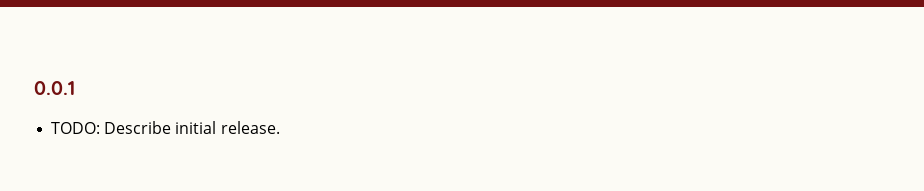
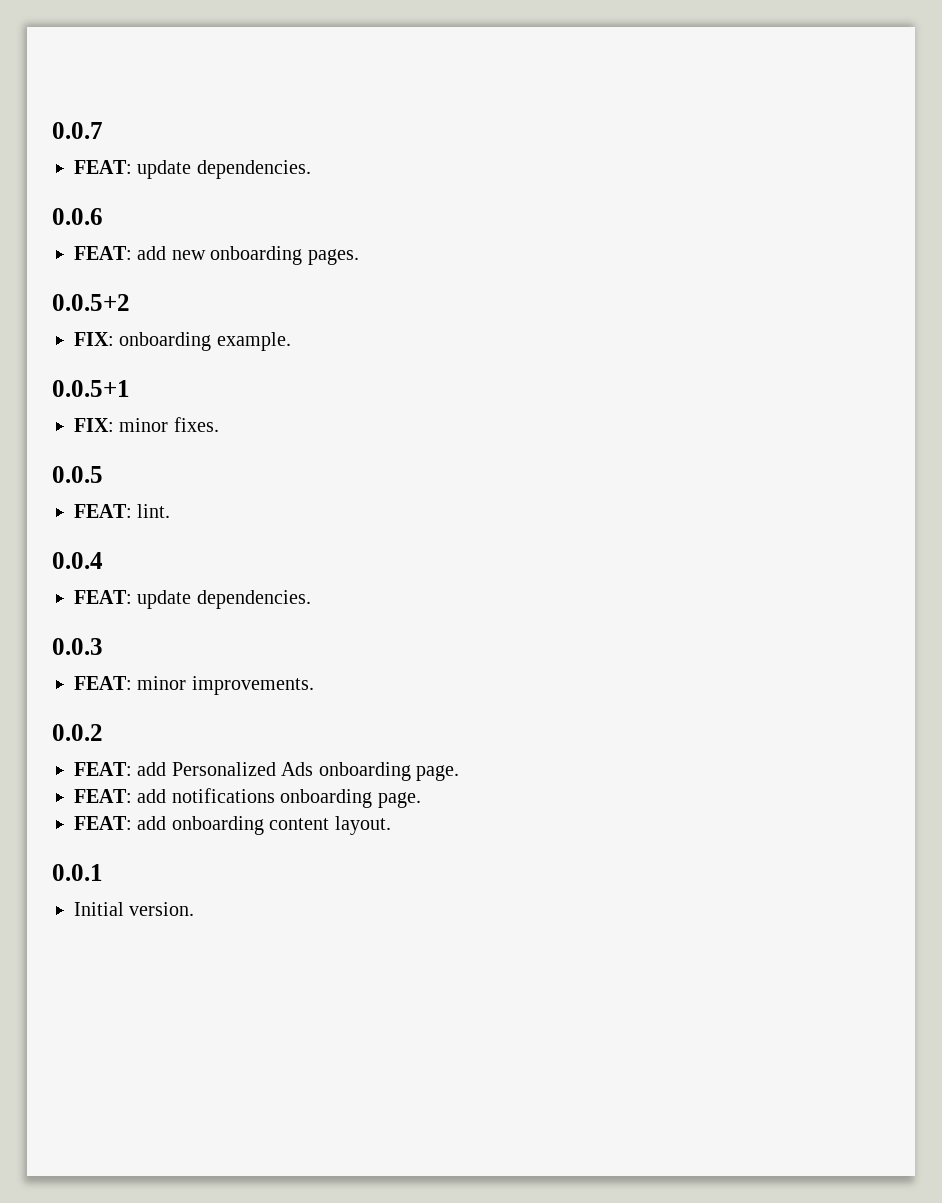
+ 0.0.7
+ FEAT: update dependencies.
+ 0.0.6
+ FEAT: add new onboarding pages.
+ 0.0.5+2
+ FIX: onboarding example.
+ 0.0.5+1
+ FIX: minor fixes.
+ 0.0.5
+ FEAT: lint.
+ 0.0.4
+ FEAT: update dependencies.
+ 0.0.3
+ FEAT: minor improvements.
+ 0.0.2
+ FEAT: add Personalized Ads onboarding page.
+ FEAT: add notifications onboarding page.
+ FEAT: add onboarding content layout.
  0.0.1
- TODO: Describe initial release.
+ Initial version.

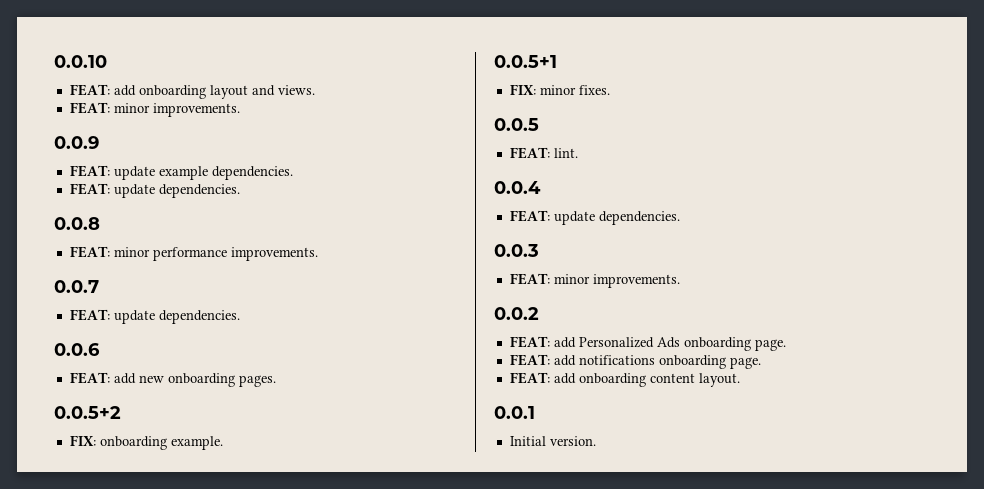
+ 0.0.10
+ FEAT: add onboarding layout and views.
+ FEAT: minor improvements.
+ 0.0.9
+ FEAT: update example dependencies.
+ FEAT: update dependencies.
+ 0.0.8
+ FEAT: minor performance improvements.

